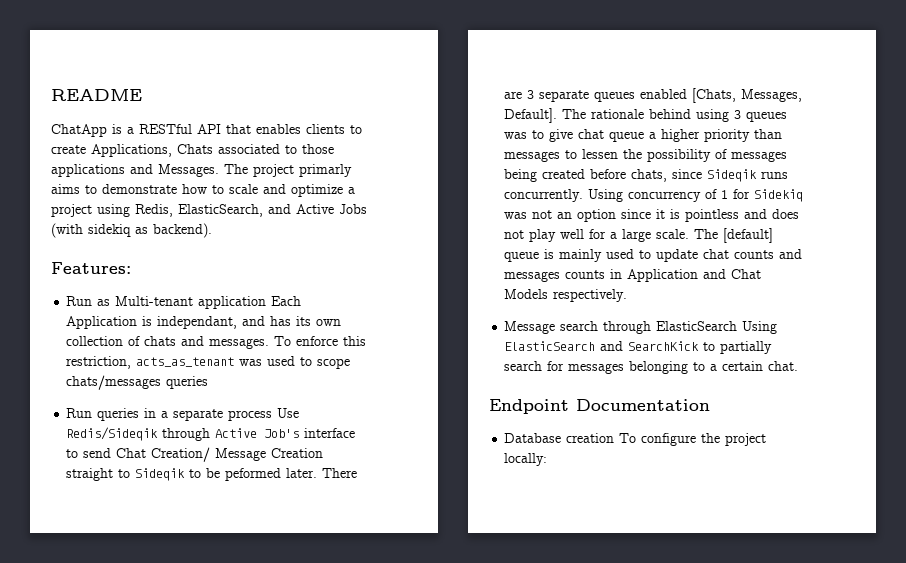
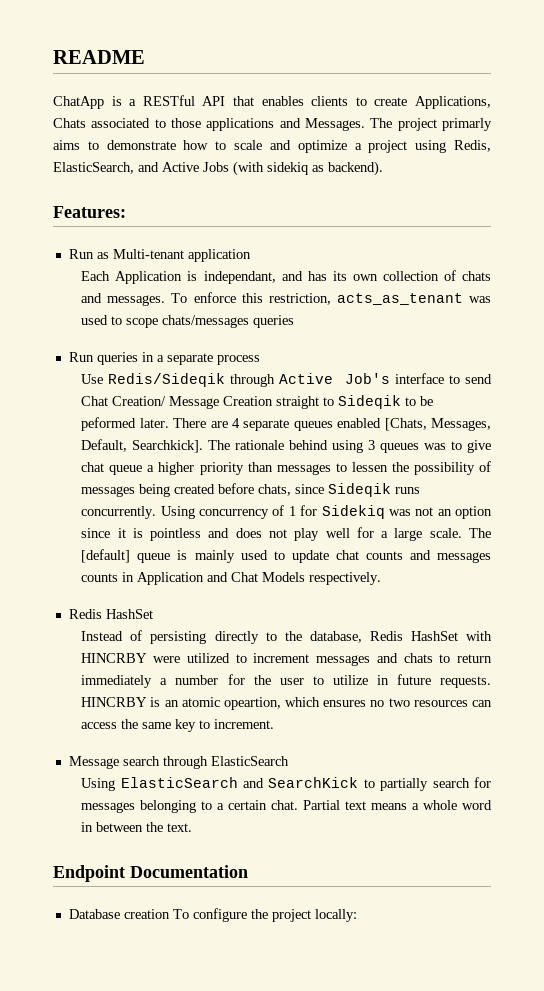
- Run as Multi-tenant application Each Application is independant, and has its own collection of chats and messages.
+ Run as Multi-tenant application
+ Each Application is independant, and has its own collection of chats and messages.
- Run queries in a separate process Use Redis/Sideqik through Active Job's interface to send Chat Creation/ Message Creation straight to Sideqik to be peformed later.
+ Run queries in a separate process
+ Use Redis/Sideqik through Active Job's interface to send Chat Creation/ Message Creation straight to Sideqik to be peformed later.
- There are 3 separate queues enabled [Chats, Messages, Default].
+ There are 4 separate queues enabled [Chats, Messages, Default, Searchkick].
  The [default] queue is mainly used to update chat counts and messages counts in Application and Chat Models respectively.
+ Redis HashSet
+ Instead of persisting directly to the database, Redis HashSet with HINCRBY were utilized to increment messages and chats to return immediately a number for the user to utilize in future requests. HINCRBY is an atomic opeartion, which ensures no two resources can access the same key to increment.
- Message search through ElasticSearch Using ElasticSearch and SearchKick to partially search for messages belonging to a certain chat.
+ Message search through ElasticSearch
+ Using ElasticSearch and SearchKick to partially search for messages belonging to a certain chat. Partial text means a whole word in between the text.

